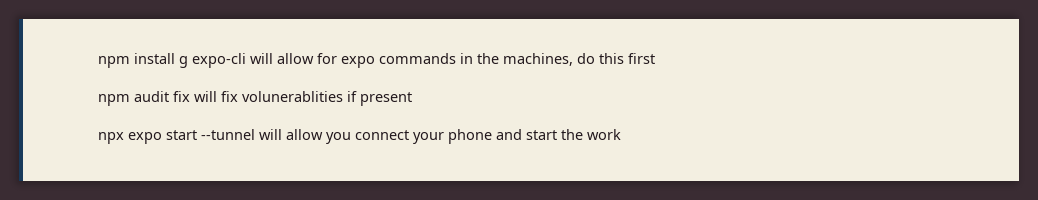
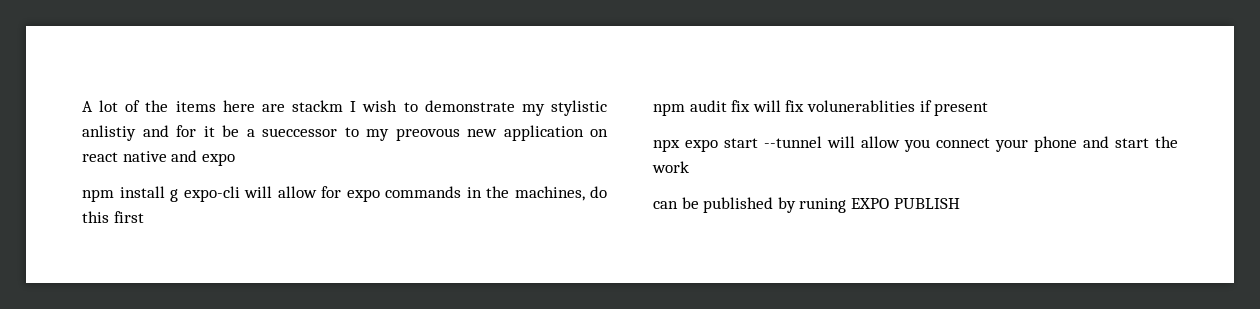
+ A lot of the items here are stackm I wish to demonstrate my stylistic anlistiy and for it be a sueccessor to my preovous new application on react native and expo
+ can be published by runing EXPO PUBLISH

